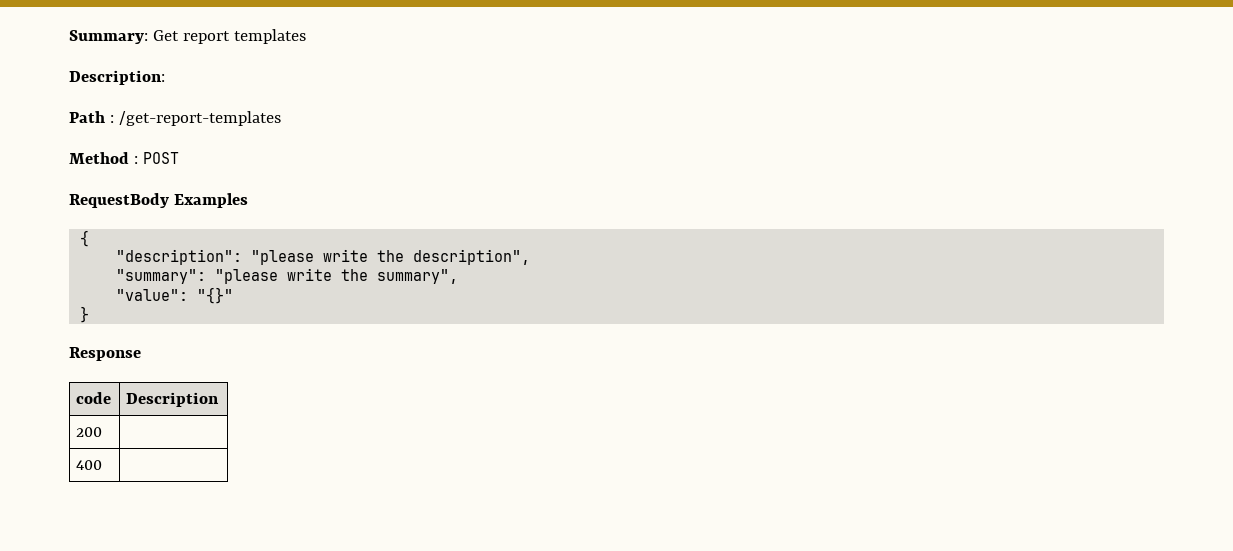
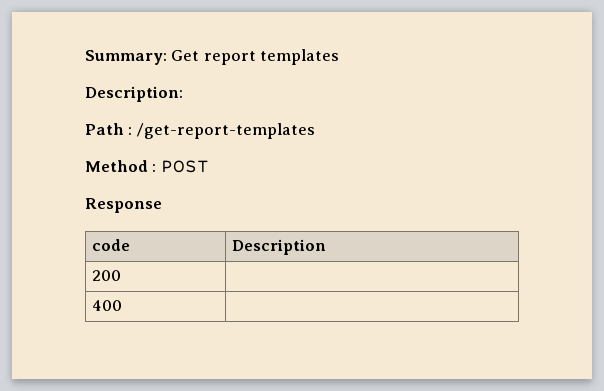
- RequestBody Examples
- {
- "description": "please write the description",
- "summary": "please write the summary",
- "value": "{}"
- }

